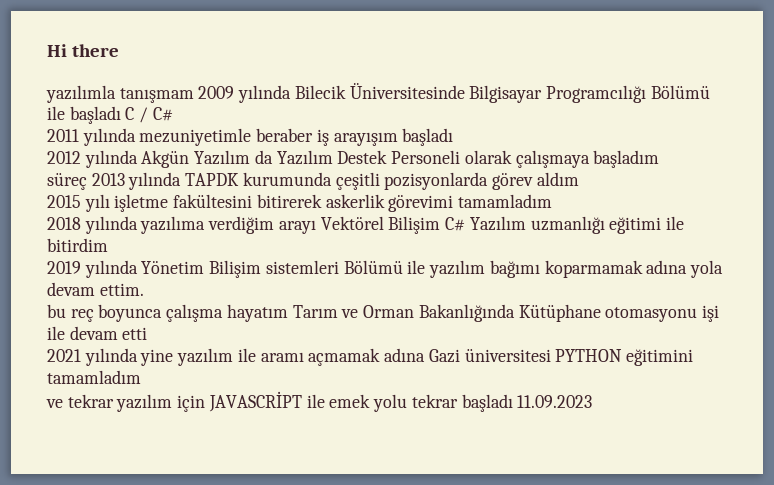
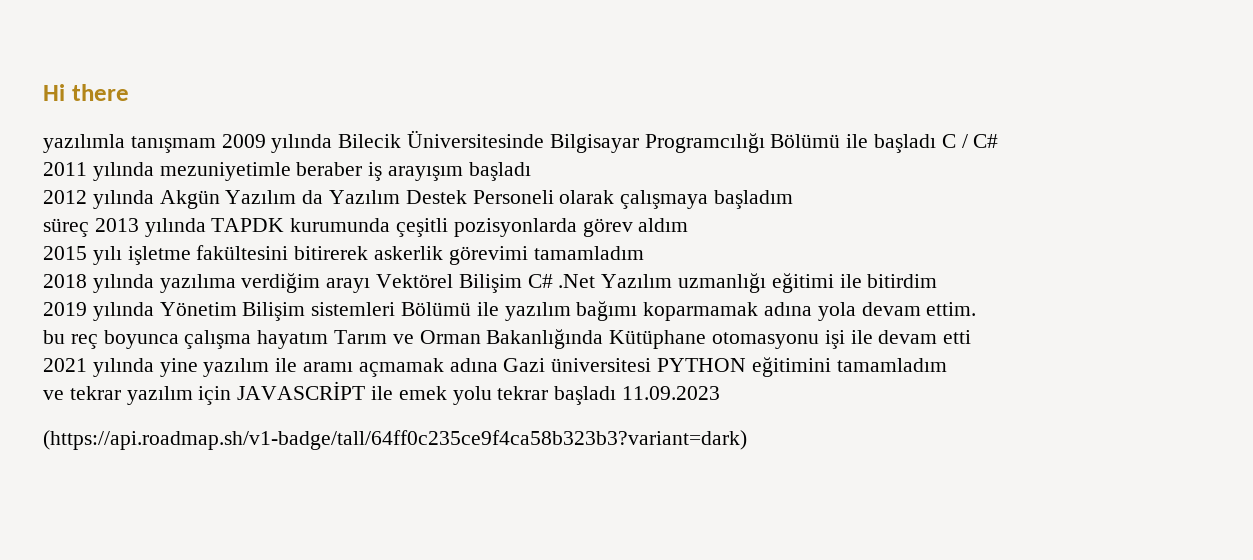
- 2018 yılında yazılıma verdiğim arayı Vektörel Bilişim C# Yazılım uzmanlığı eğitimi ile bitirdim
+ 2018 yılında yazılıma verdiğim arayı Vektörel Bilişim C# .Net Yazılım uzmanlığı eğitimi ile bitirdim
+ (https://api.roadmap.sh/v1-badge/tall/64ff0c235ce9f4ca58b323b3?variant=dark)

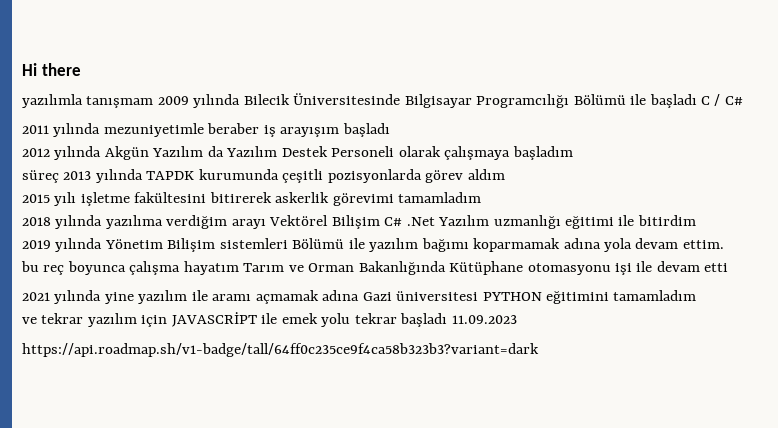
- (https://api.roadmap.sh/v1-badge/tall/64ff0c235ce9f4ca58b323b3?variant=dark)
+ https://api.roadmap.sh/v1-badge/tall/64ff0c235ce9f4ca58b323b3?variant=dark

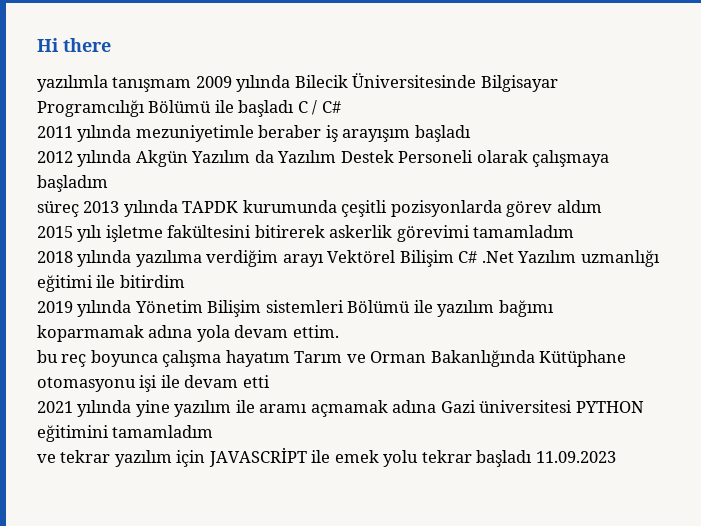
- https://api.roadmap.sh/v1-badge/tall/64ff0c235ce9f4ca58b323b3?variant=dark

